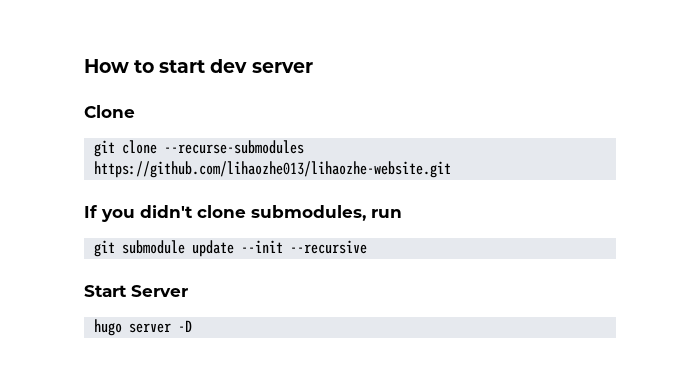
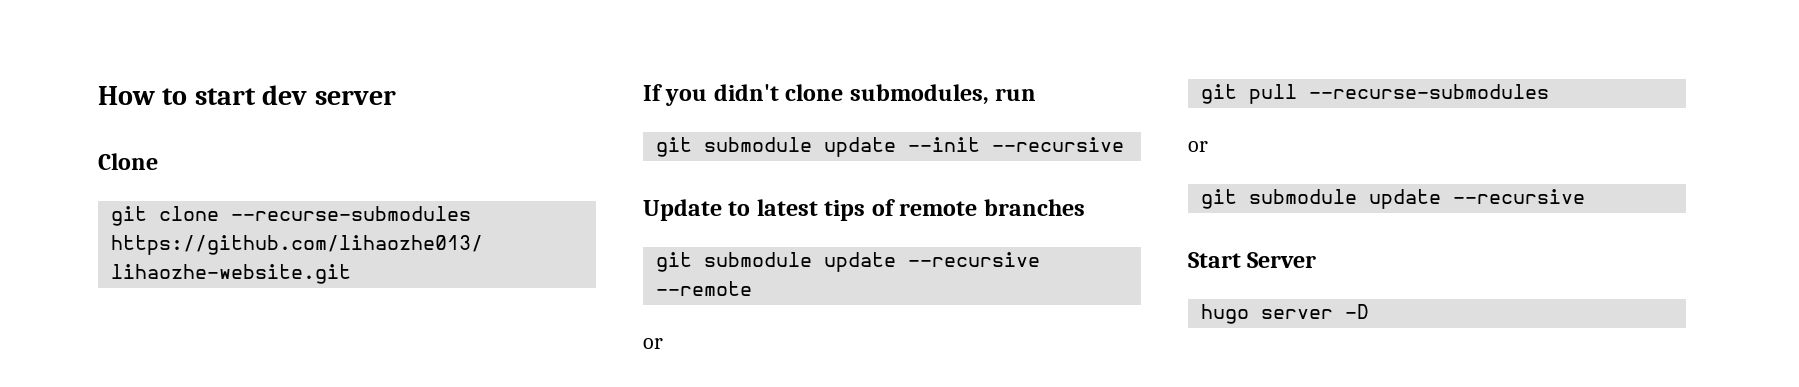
+ Update to latest tips of remote branches
+ git submodule update --recursive --remote
+ or
+ git pull --recurse-submodules
+ or
+ git submodule update --recursive

